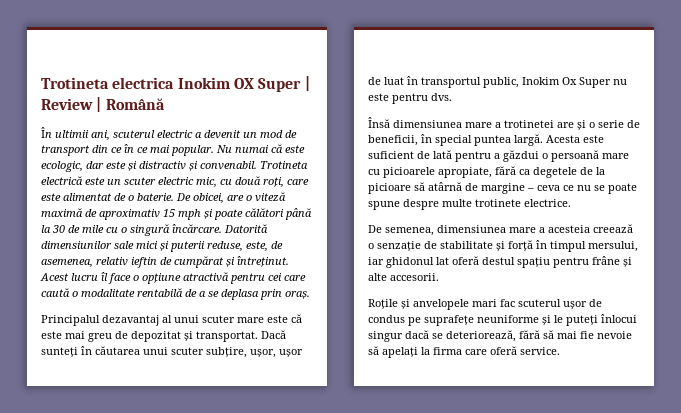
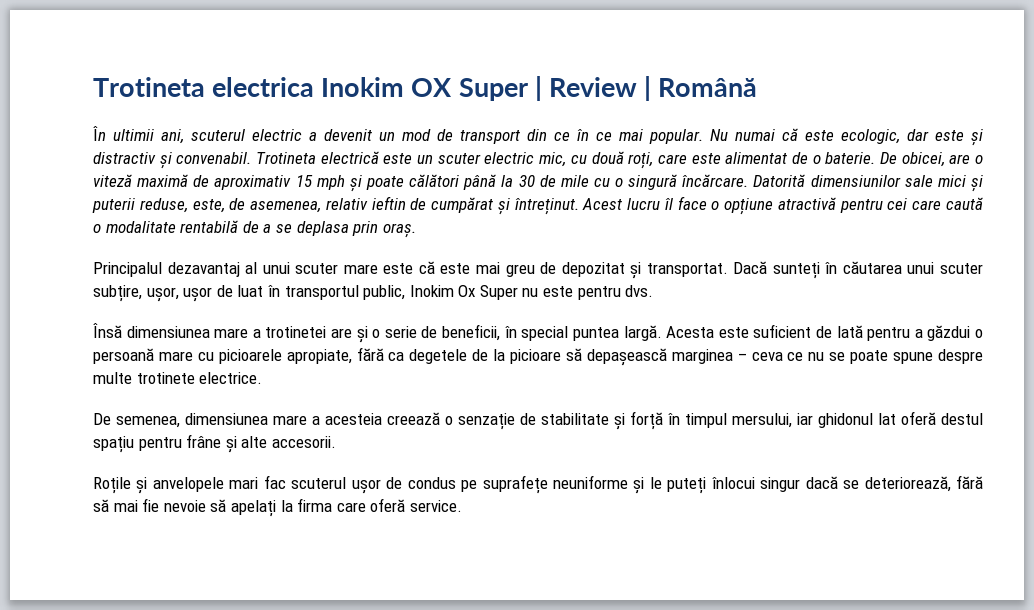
- Acesta este suficient de lată pentru a găzdui o persoană mare cu picioarele apropiate, fără ca degetele de la picioare să atârnă de margine – ceva ce nu se poate spune despre multe trotinete electrice.
+ Acesta este suficient de lată pentru a găzdui o persoană mare cu picioarele apropiate, fără ca degetele de la picioare să depașească marginea – ceva ce nu se poate spune despre multe trotinete electrice.

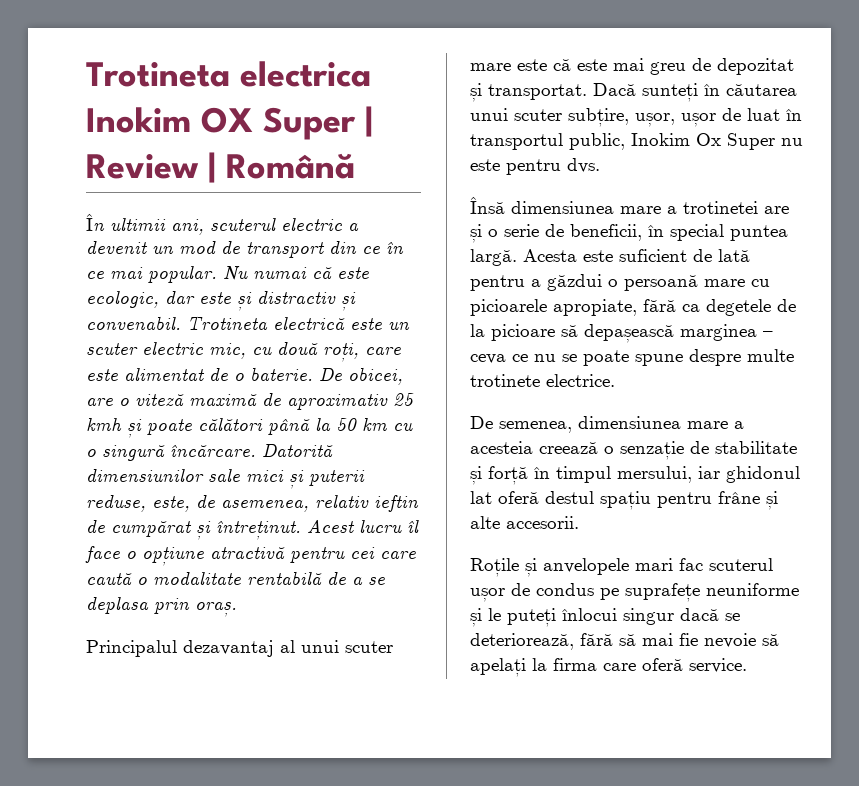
- De obicei, are o viteză maximă de aproximativ 15 mph și poate călători până la 30 de mile cu o singură încărcare.
+ De obicei, are o viteză maximă de aproximativ 25 kmh și poate călători până la 50 km cu o singură încărcare.

